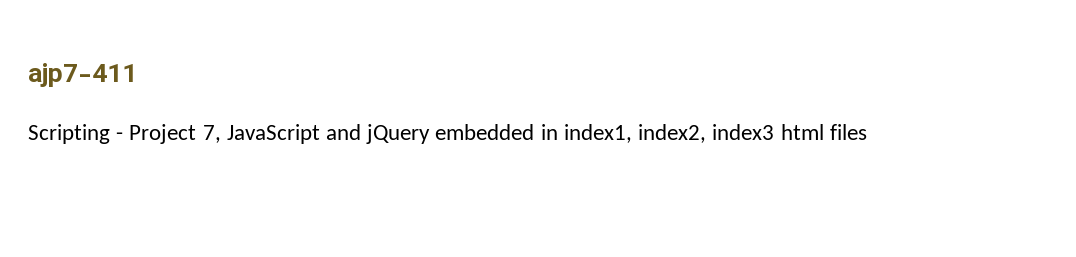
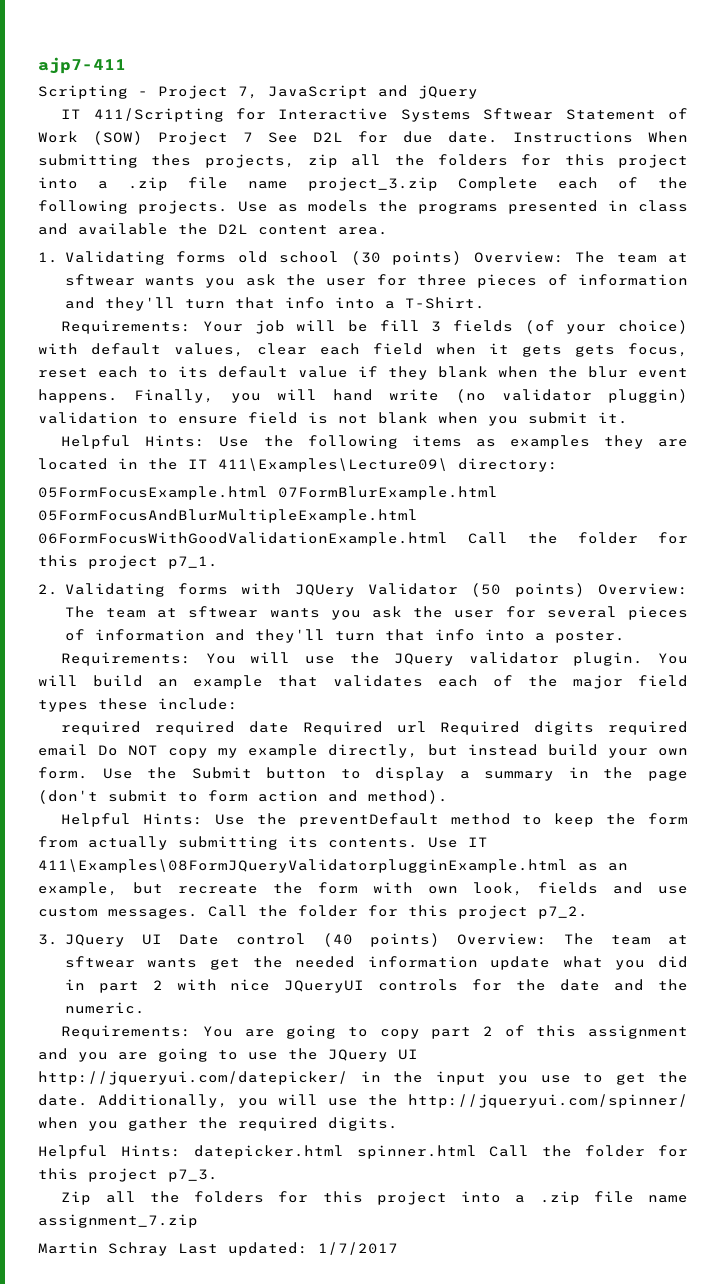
- Scripting - Project 7, JavaScript and jQuery embedded in index1, index2, index3 html files
+ Scripting - Project 7, JavaScript and jQuery
+ IT 411/Scripting for Interactive Systems Sftwear Statement of Work (SOW) Project 7 See D2L for due date. Instructions When submitting thes projects, zip all the folders for this project into a .zip file name project_3.zip Complete each of the following projects. Use as models the programs presented in class and available the D2L content area.
+ 1. Validating forms old school (30 points) Overview: The team at sftwear wants you ask the user for three pieces of information and they'll turn that info into a T-Shirt.
+ Requirements: Your job will be fill 3 fields (of your choice) with default values, clear each field when it gets gets focus, reset each to its default value if they blank when the blur event happens. Finally, you will hand write (no validator pluggin) validation to ensure field is not blank when you submit it.
+ Helpful Hints: Use the following items as examples they are located in the IT 411\Examples\Lecture09\ directory:
+ 05FormFocusExample.html 07FormBlurExample.html 05FormFocusAndBlurMultipleExample.html 06FormFocusWithGoodValidationExample.html Call the folder for this project p7_1.
+ 2. Validating forms with JQUery Validator (50 points) Overview: The team at sftwear wants you ask the user for several pieces of information and they'll turn that info into a poster.
+ Requirements: You will use the JQuery validator plugin. You will build an example that validates each of the major field types these include:
+ required required date Required url Required digits required email Do NOT copy my example directly, but instead build your own form. Use the Submit button to display a summary in the page (don't submit to form action and method).
+ Helpful Hints: Use the preventDefault method to keep the form from actually submitting its contents. Use IT 411\Examples\08FormJQueryValidatorplugginExample.html as an example, but recreate the form with own look, fields and use custom messages. Call the folder for this project p7_2.
+ 3. JQuery UI Date control (40 points) Overview: The team at sftwear wants get the needed information update what you did in part 2 with nice JQueryUI controls for the date and the numeric.
+ Requirements: You are going to copy part 2 of this assignment and you are going to use the JQuery UI http://jqueryui.com/datepicker/ in the input you use to get the date. Additionally, you will use the http://jqueryui.com/spinner/ when you gather the required digits.
+ Helpful Hints: datepicker.html spinner.html Call the folder for this project p7_3.
+ Zip all the folders for this project into a .zip file name assignment_7.zip
+ Martin Schray Last updated: 1/7/2017

